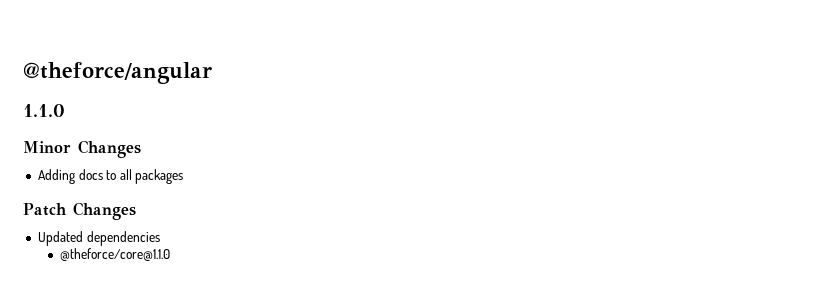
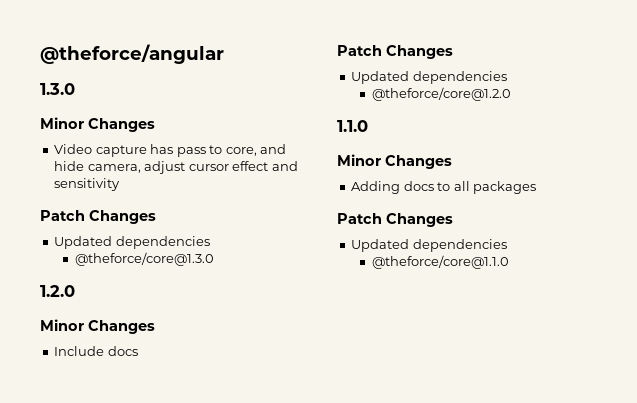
+ 1.3.0
+ Minor Changes
+ Video capture has pass to core, and hide camera, adjust cursor effect and sensitivity
+ Patch Changes
+ Updated dependencies
+ @theforce/core@1.3.0
+ 1.2.0
+ Minor Changes
+ Include docs
+ Patch Changes
+ Updated dependencies
+ @theforce/core@1.2.0

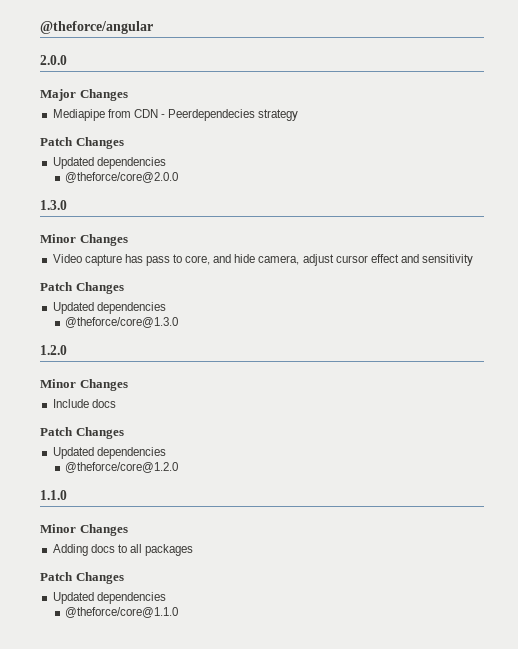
+ 2.0.0
+ Major Changes
+ Mediapipe from CDN - Peerdependecies strategy
+ Patch Changes
+ Updated dependencies
+ @theforce/core@2.0.0

